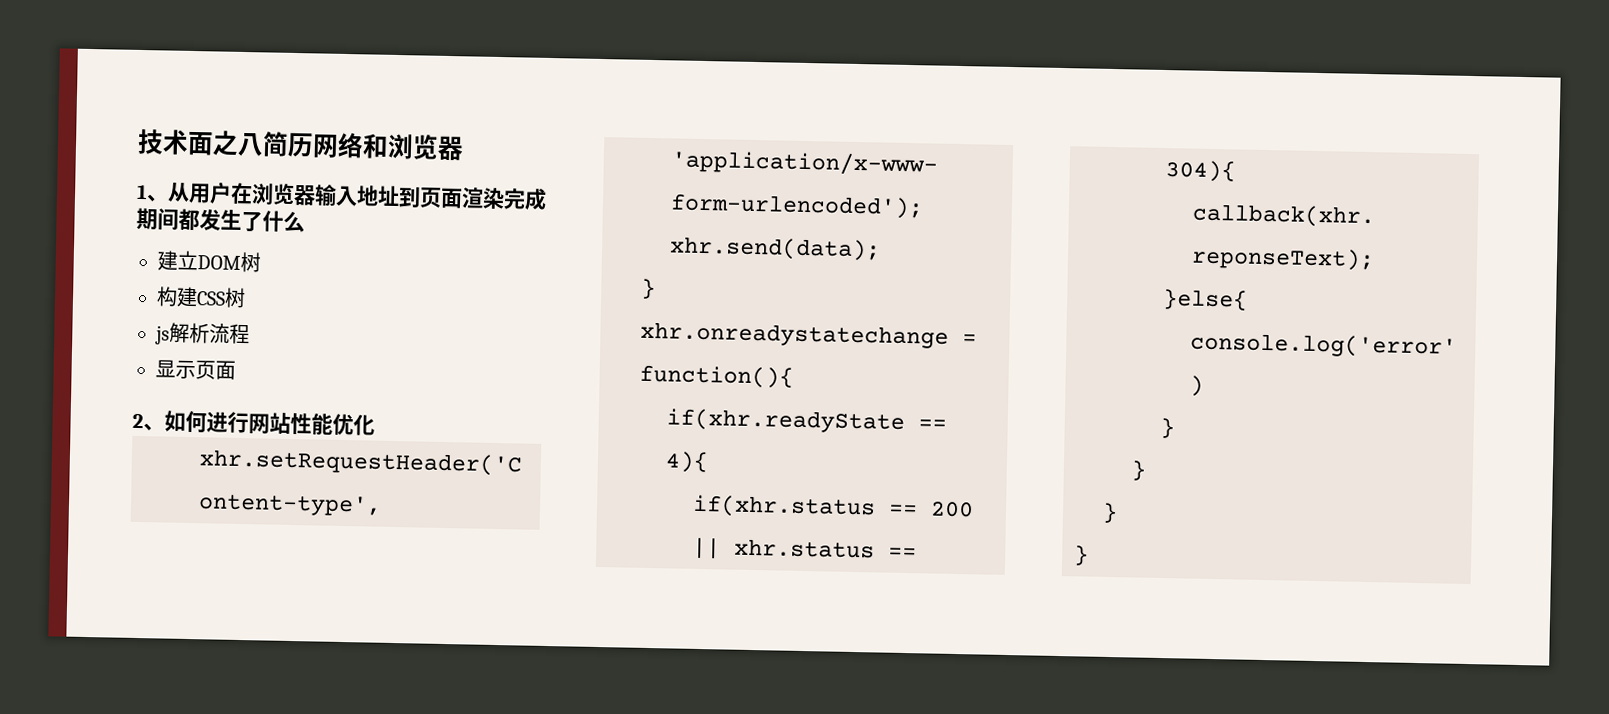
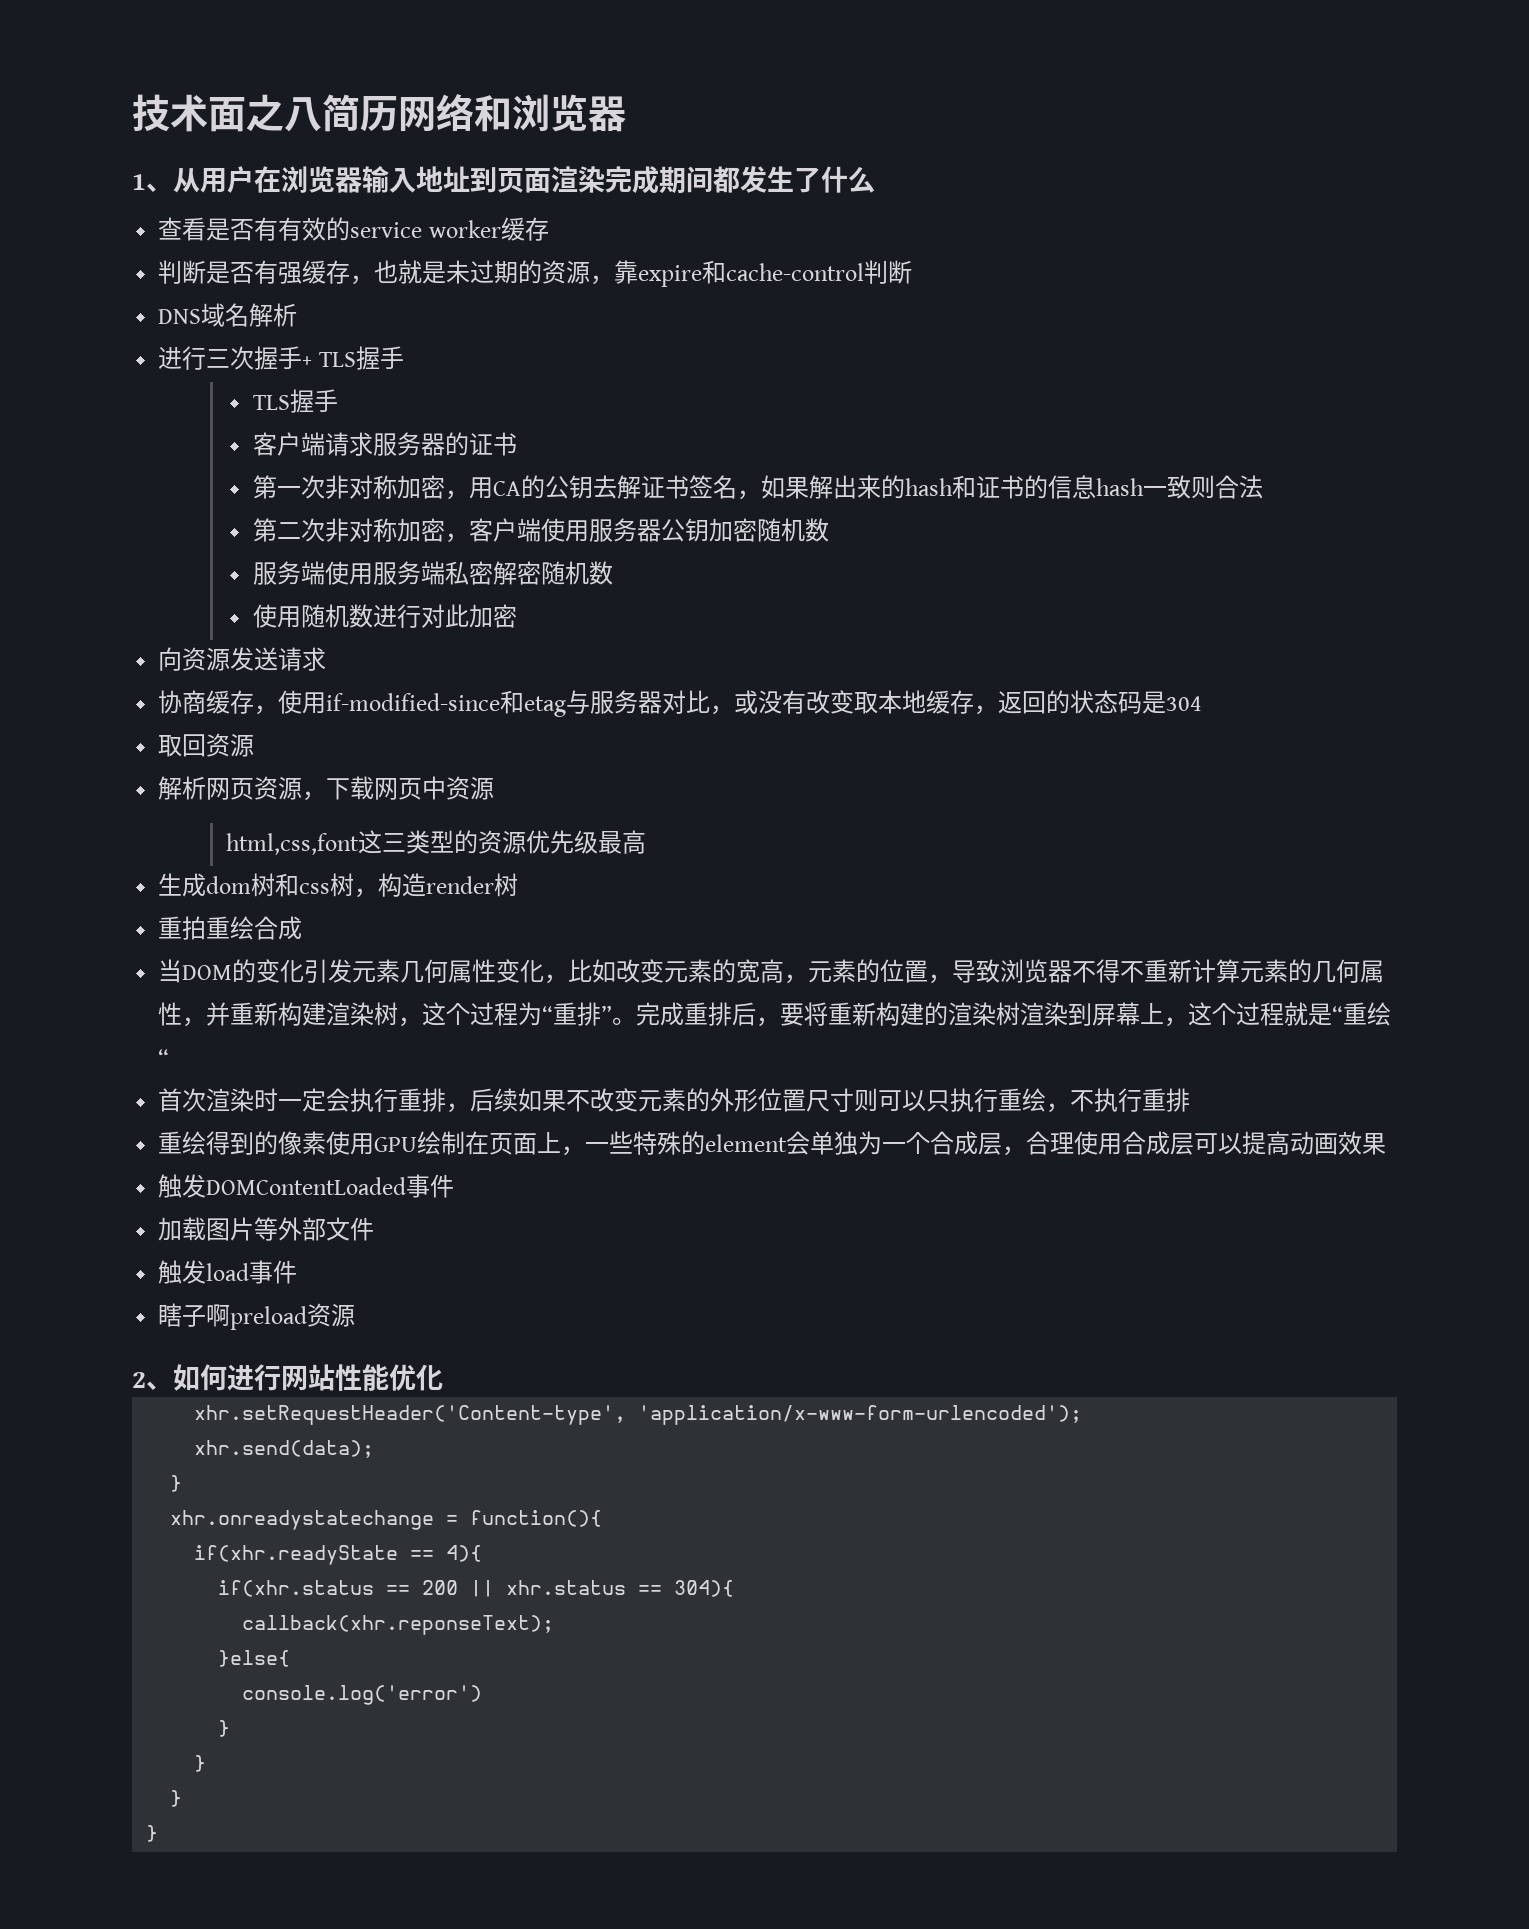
- 建立DOM树
- 构建CSS树
- js解析流程
- 显示页面
+ 查看是否有有效的service worker缓存
+ 判断是否有强缓存，也就是未过期的资源，靠expire和cache-control判断
+ DNS域名解析
+ 进行三次握手+ TLS握手
+ TLS握手
+ 客户端请求服务器的证书
+ 第一次非对称加密，用CA的公钥去解证书签名，如果解出来的hash和证书的信息hash一致则合法
+ 第二次非对称加密，客户端使用服务器公钥加密随机数
+ 服务端使用服务端私密解密随机数
+ 使用随机数进行对此加密
+ 向资源发送请求
+ 协商缓存，使用if-modified-since和etag与服务器对比，或没有改变取本地缓存，返回的状态码是304
+ 取回资源
+ 解析网页资源，下载网页中资源
+ html,css,font这三类型的资源优先级最高
+ 生成dom树和css树，构造render树
+ 重拍重绘合成
+ 当DOM的变化引发元素几何属性变化，比如改变元素的宽高，元素的位置，导致浏览器不得不重新计算元素的几何属性，并重新构建渲染树，这个过程为“重排”。完成重排后，要将重新构建的渲染树渲染到屏幕上，这个过程就是“重绘“
+ 首次渲染时一定会执行重排，后续如果不改变元素的外形位置尺寸则可以只执行重绘，不执行重排
+ 重绘得到的像素使用GPU绘制在页面上，一些特殊的element会单独为一个合成层，合理使用合成层可以提高动画效果
+ 触发DOMContentLoaded事件
+ 加载图片等外部文件
+ 触发load事件
+ 瞎子啊preload资源

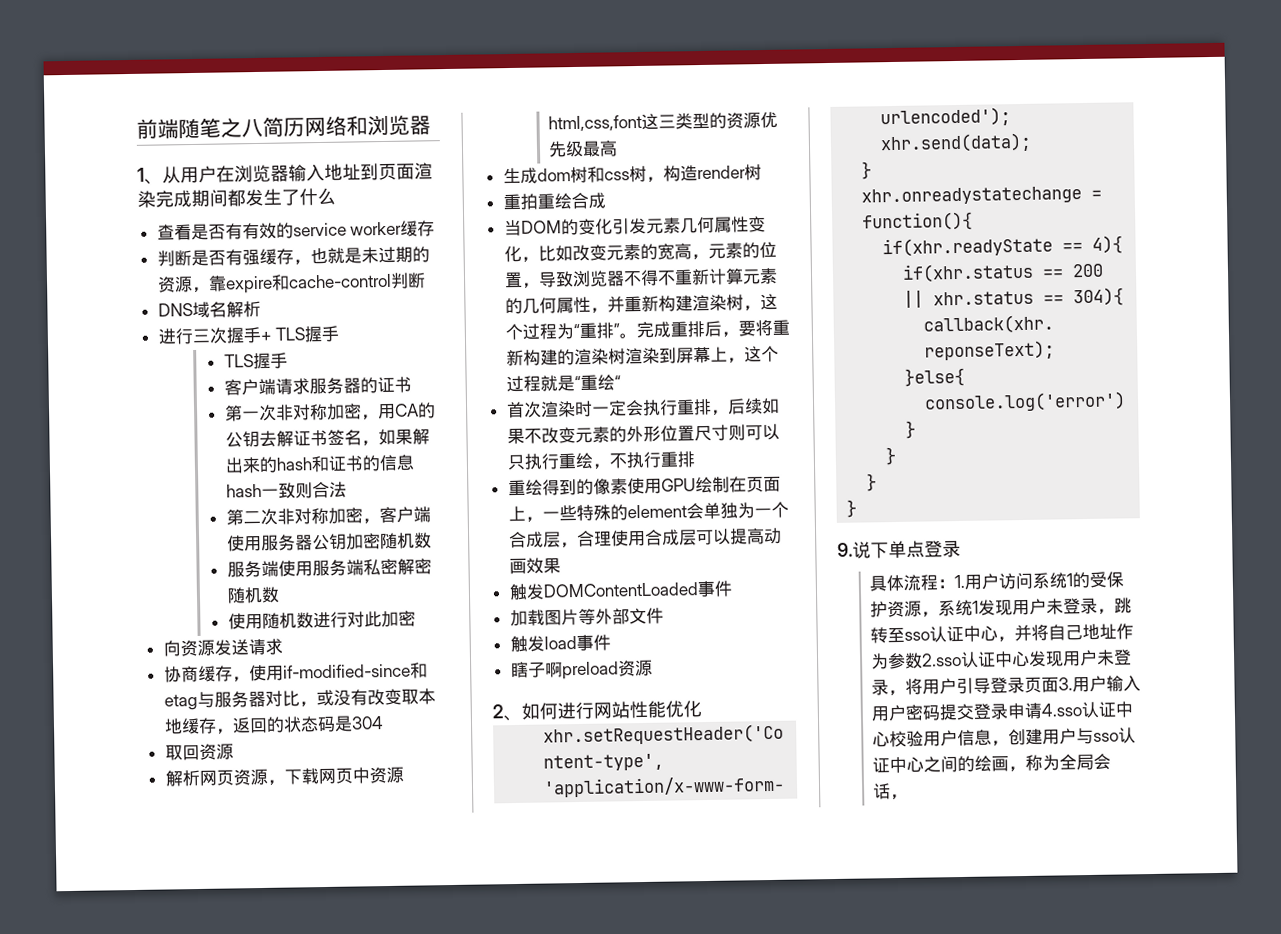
- 技术面之八简历网络和浏览器
+ 前端随笔之八简历网络和浏览器
+ 9.说下单点登录
+ 具体流程：1.用户访问系统1的受保护资源，系统1发现用户未登录，跳转至sso认证中心，并将自己地址作为参数2.sso认证中心发现用户未登录，将用户引导登录页面3.用户输入用户密码提交登录申请4.sso认证中心校验用户信息，创建用户与sso认证中心之间的绘画，称为全局会话，

